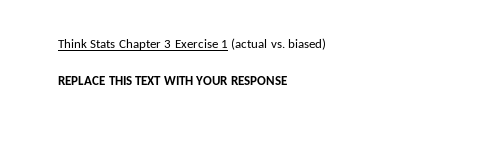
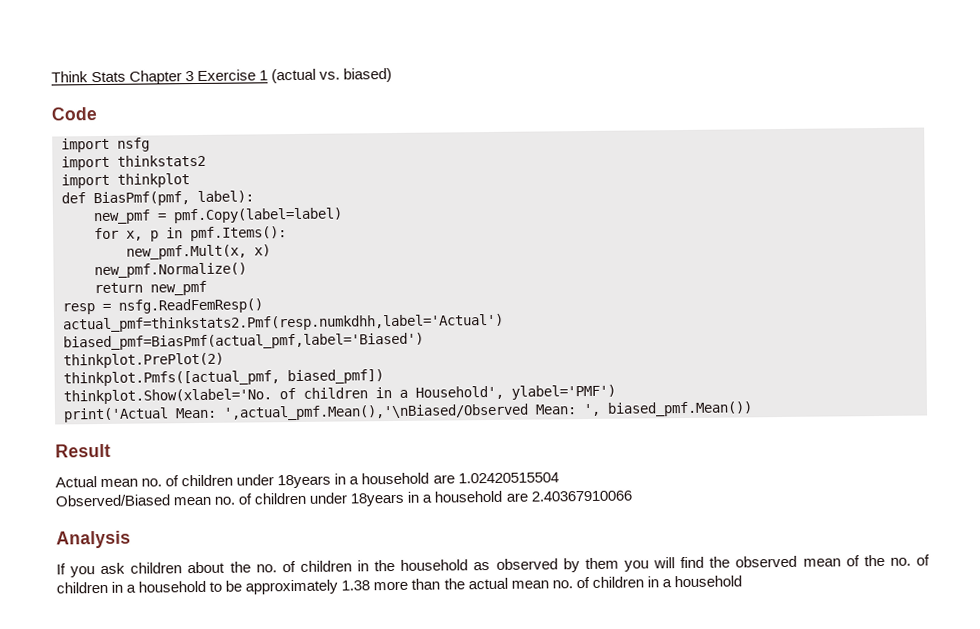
- REPLACE THIS TEXT WITH YOUR RESPONSE
+ Code
+ import nsfg
+ import thinkstats2
+ import thinkplot
+ def BiasPmf(pmf, label):
+ new_pmf = pmf.Copy(label=label)
+ for x, p in pmf.Items():
+ new_pmf.Mult(x, x)
+ new_pmf.Normalize()
+ return new_pmf
+ resp = nsfg.ReadFemResp()
+ actual_pmf=thinkstats2.Pmf(resp.numkdhh,label='Actual')
+ biased_pmf=BiasPmf(actual_pmf,label='Biased')
+ thinkplot.PrePlot(2)
+ thinkplot.Pmfs([actual_pmf, biased_pmf])
+ thinkplot.Show(xlabel='No. of children in a Household', ylabel='PMF')
+ print('Actual Mean: ',actual_pmf.Mean(),'\nBiased/Observed Mean: ', biased_pmf.Mean())
+ Result
+ Actual mean no. of children under 18years in a household are 1.02420515504
+ Observed/Biased mean no. of children under 18years in a household are 2.40367910066
+ Analysis
+ If you ask children about the no. of children in the household as observed by them you will find the observed mean of the no. of children in a household to be approximately 1.38 more than the actual mean no. of children in a household

